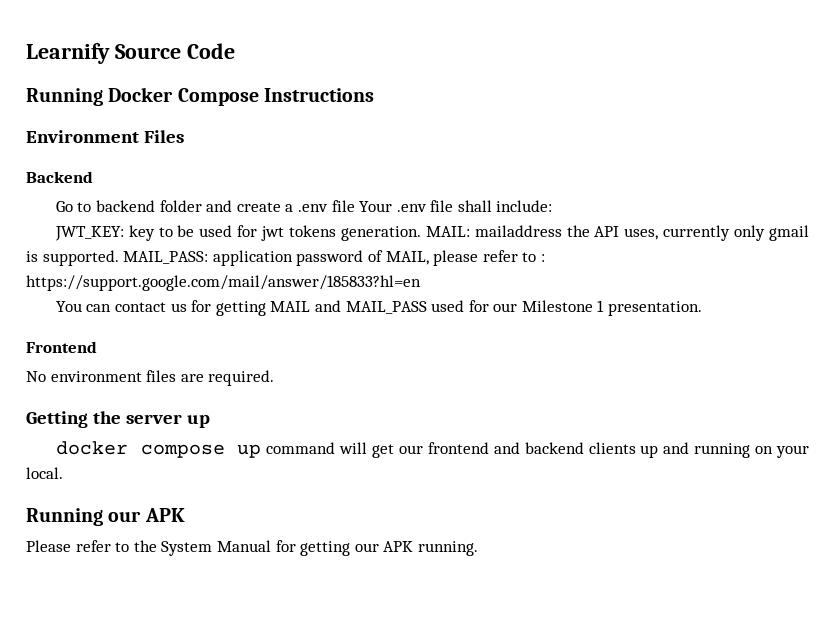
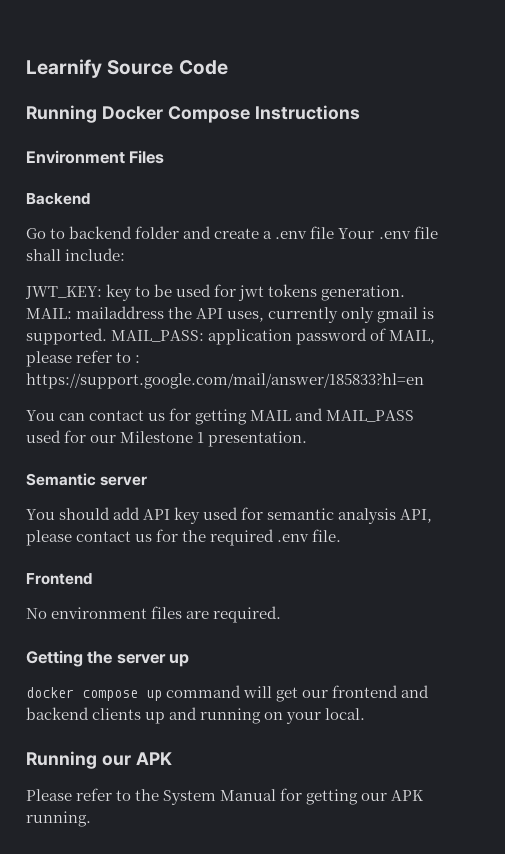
+ Semantic server
+ You should add API key used for semantic analysis API, please contact us for the required .env file.

